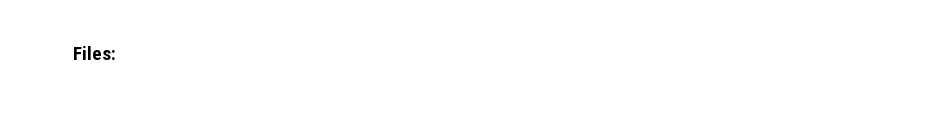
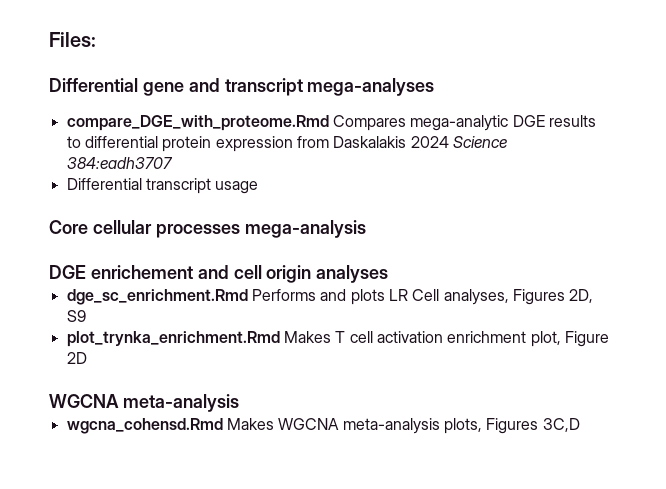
+ Differential gene and transcript mega-analyses
+ compare_DGE_with_proteome.Rmd Compares mega-analytic DGE results to differential protein expression from Daskalakis 2024 Science 384:eadh3707
+ Differential transcript usage
+ Core cellular processes mega-analysis
+ DGE enrichement and cell origin analyses
+ dge_sc_enrichment.Rmd Performs and plots LR Cell analyses, Figures 2D, S9
+ plot_trynka_enrichment.Rmd Makes T cell activation enrichment plot, Figure 2D
+ WGCNA meta-analysis
+ wgcna_cohensd.Rmd Makes WGCNA meta-analysis plots, Figures 3C,D

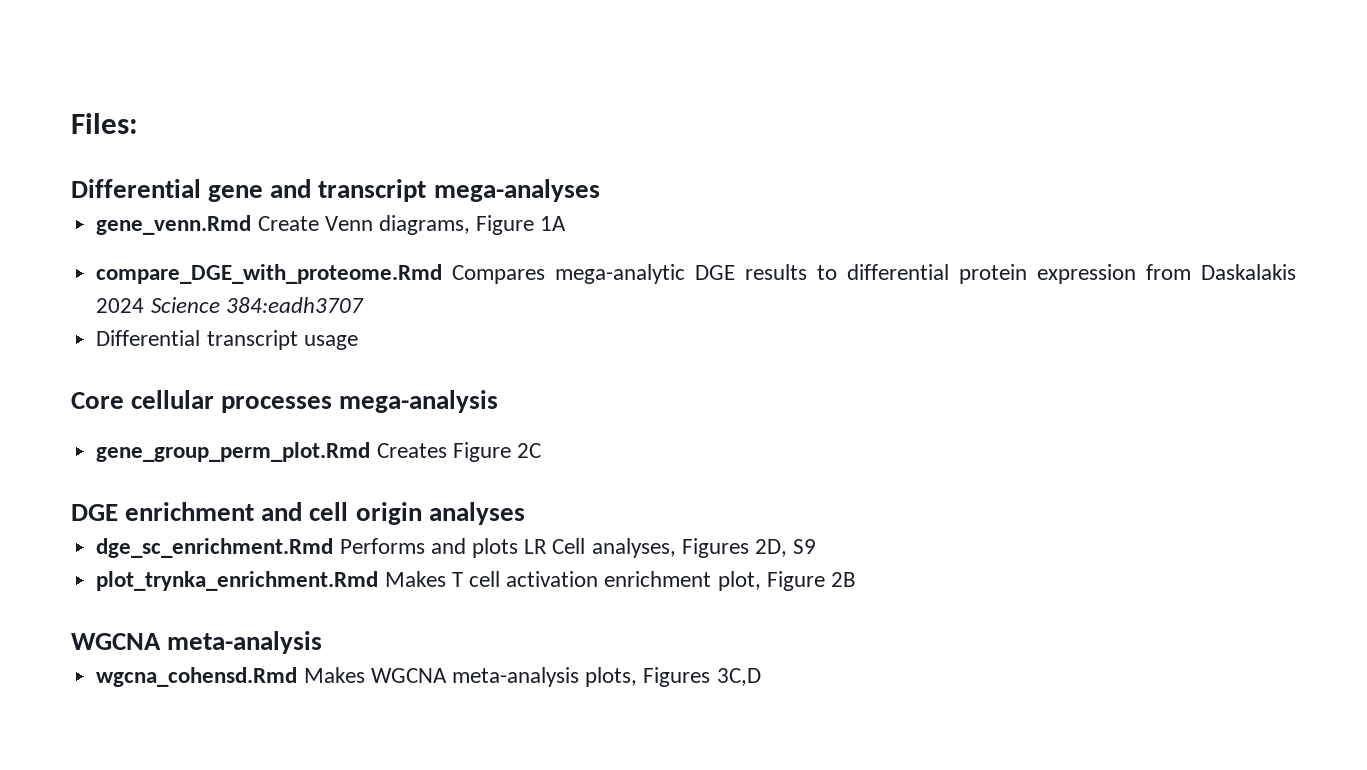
+ gene_venn.Rmd Create Venn diagrams, Figure 1A
- DGE enrichement and cell origin analyses
+ gene_group_perm_plot.Rmd Creates Figure 2C
+ DGE enrichment and cell origin analyses
- plot_trynka_enrichment.Rmd Makes T cell activation enrichment plot, Figure 2D
+ plot_trynka_enrichment.Rmd Makes T cell activation enrichment plot, Figure 2B

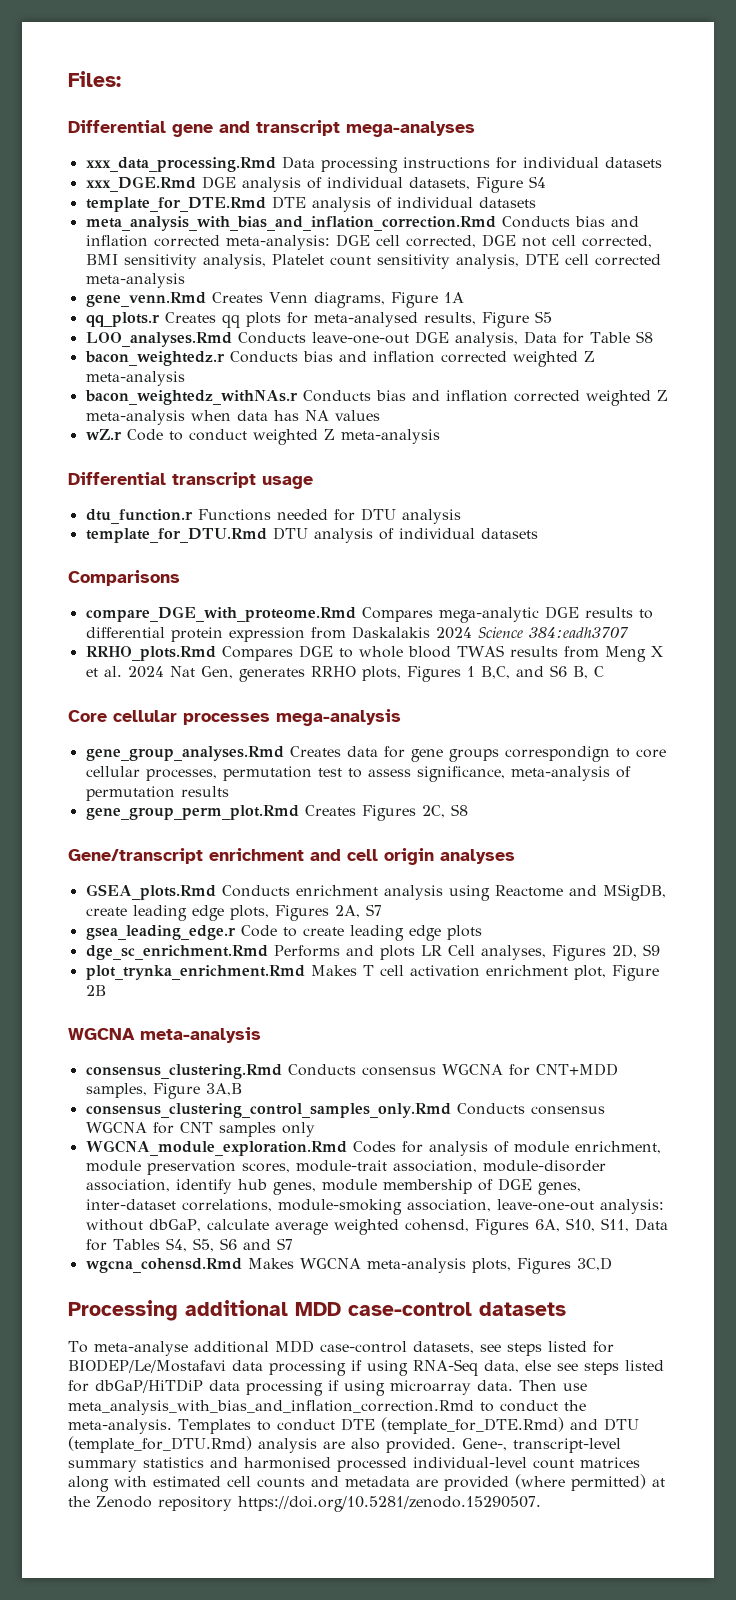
+ xxx_data_processing.Rmd Data processing instructions for individual datasets
+ xxx_DGE.Rmd DGE analysis of individual datasets, Figure S4
+ template_for_DTE.Rmd DTE analysis of individual datasets
+ meta_analysis_with_bias_and_inflation_correction.Rmd Conducts bias and inflation corrected meta-analysis: DGE cell corrected, DGE not cell corrected, BMI sensitivity analysis, Platelet count sensitivity analysis, DTE cell corrected meta-analysis
- gene_venn.Rmd Create Venn diagrams, Figure 1A
+ gene_venn.Rmd Creates Venn diagrams, Figure 1A
+ qq_plots.r Creates qq plots for meta-analysed results, Figure S5
+ LOO_analyses.Rmd Conducts leave-one-out DGE analysis, Data for Table S8
+ bacon_weightedz.r Conducts bias and inflation corrected weighted Z meta-analysis
+ bacon_weightedz_withNAs.r Conducts bias and inflation corrected weighted Z meta-analysis when data has NA values
+ wZ.r Code to conduct weighted Z meta-analysis
+ Differential transcript usage
+ dtu_function.r Functions needed for DTU analysis
+ template_for_DTU.Rmd DTU analysis of individual datasets
+ Comparisons
- Differential transcript usage
+ RRHO_plots.Rmd Compares DGE to whole blood TWAS results from Meng X et al. 2024 Nat Gen, generates RRHO plots, Figures 1 B,C, and S6 B, C
  Core cellular processes mega-analysis
- gene_group_perm_plot.Rmd Creates Figure 2C
- DGE enrichment and cell origin analyses
+ gene_group_analyses.Rmd Creates data for gene groups correspondign to core cellular processes, permutation test to assess significance, meta-analysis of permutation results
+ gene_group_perm_plot.Rmd Creates Figures 2C, S8
+ Gene/transcript enrichment and cell origin analyses
+ GSEA_plots.Rmd Conducts enrichment analysis using Reactome and MSigDB, create leading edge plots, Figures 2A, S7
+ gsea_leading_edge.r Code to create leading edge plots
+ consensus_clustering.Rmd Conducts consensus WGCNA for CNT+MDD samples, Figure 3A,B
+ consensus_clustering_control_samples_only.Rmd Conducts consensus WGCNA for CNT samples only
+ WGCNA_module_exploration.Rmd Codes for analysis of module enrichment, module preservation scores, module-trait association, module-disorder association, identify hub genes, module membership of DGE genes, inter-dataset correlations, module-smoking association, leave-one-out analysis: without dbGaP, calculate average weighted cohensd, Figures 6A, S10, S11, Data for Tables S4, S5, S6 and S7
+ Processing additional MDD case-control datasets
+ To meta-analyse additional MDD case-control datasets, see steps listed for BIODEP/Le/Mostafavi data processing if using RNA-Seq data, else see steps listed for dbGaP/HiTDiP data processing if using microarray data. Then use meta_analysis_with_bias_and_inflation_correction.Rmd to conduct the meta-analysis. Templates to conduct DTE (template_for_DTE.Rmd) and DTU (template_for_DTU.Rmd) analysis are also provided. Gene-, transcript-level summary statistics and harmonised processed individual-level count matrices along with estimated cell counts and metadata are provided (where permitted) at the Zenodo repository https://doi.org/10.5281/zenodo.15290507.

